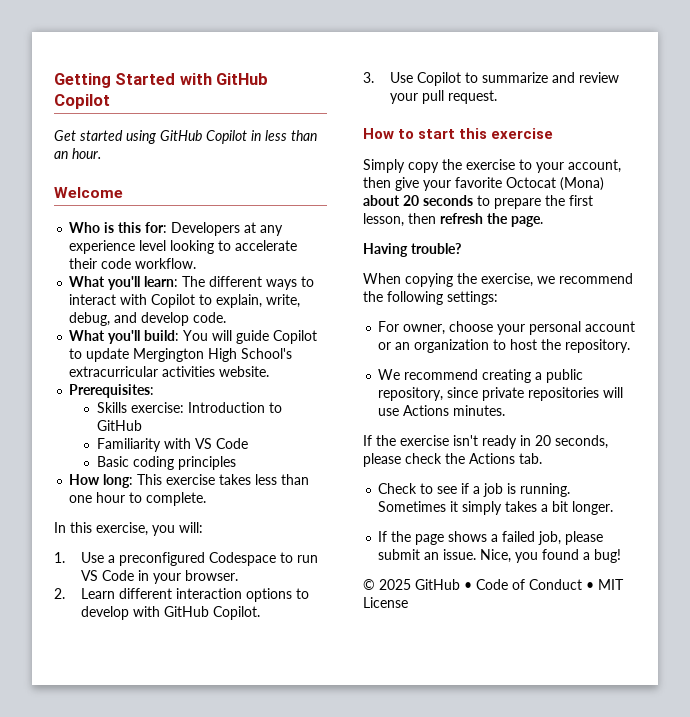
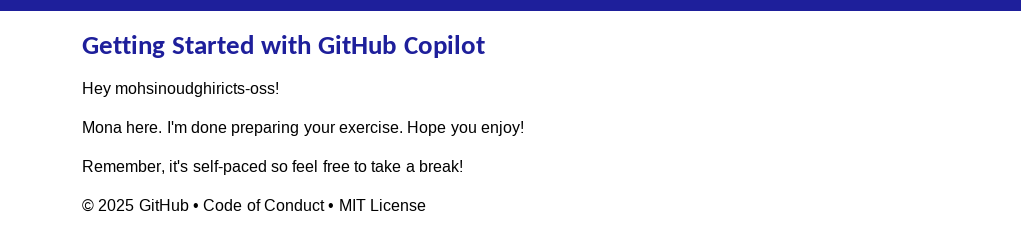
- Get started using GitHub Copilot in less than an hour.
- Welcome
- Who is this for: Developers at any experience level looking to accelerate their code workflow.
- What you'll learn: The different ways to interact with Copilot to explain, write, debug, and develop code.
- What you'll build: You will guide Copilot to update Mergington High School's extracurricular activities website.
- Prerequisites:
- Skills exercise: Introduction to GitHub
- Familiarity with VS Code
- Basic coding principles
- How long: This exercise takes less than one hour to complete.
- In this exercise, you will:
- 1. Use a preconfigured Codespace to run VS Code in your browser.
- 2. Learn different interaction options to develop with GitHub Copilot.
- 3. Use Copilot to summarize and review your pull request.
- How to start this exercise
- Simply copy the exercise to your account, then give your favorite Octocat (Mona) about 20 seconds to prepare the first lesson, then refresh the page.
- Having trouble?
- When copying the exercise, we recommend the following settings:
- For owner, choose your personal account or an organization to host the repository.
- We recommend creating a public repository, since private repositories will use Actions minutes.
- If the exercise isn't ready in 20 seconds, please check the Actions tab.
- Check to see if a job is running. Sometimes it simply takes a bit longer.
- If the page shows a failed job, please submit an issue. Nice, you found a bug!
+ Hey mohsinoudghiricts-oss!
+ Mona here. I'm done preparing your exercise. Hope you enjoy!
+ Remember, it's self-paced so feel free to take a break!

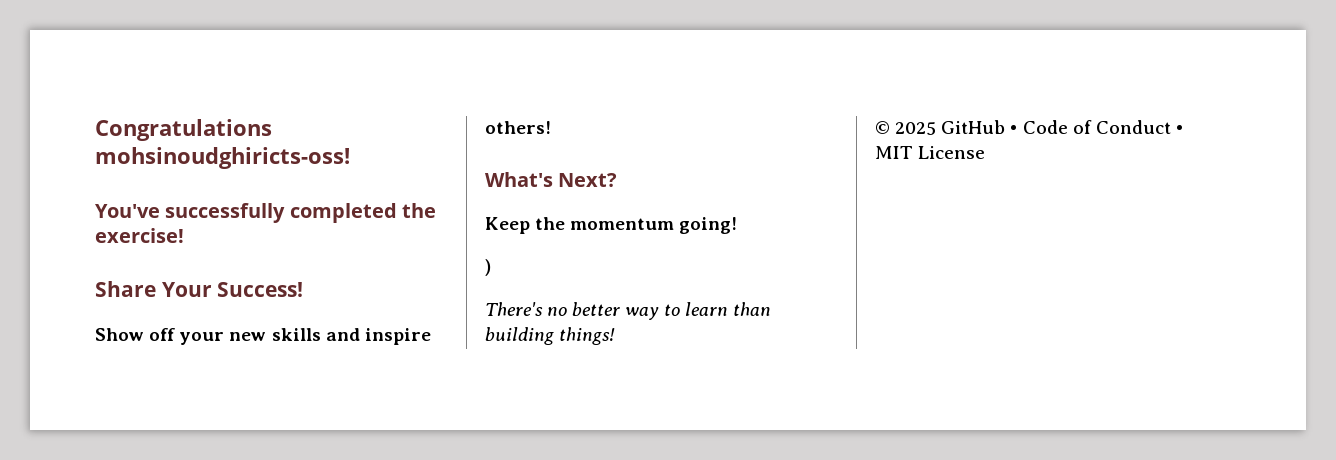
- Getting Started with GitHub Copilot
- Hey mohsinoudghiricts-oss!
- Mona here. I'm done preparing your exercise. Hope you enjoy!
- Remember, it's self-paced so feel free to take a break!
+ Congratulations mohsinoudghiricts-oss!
+ You've successfully completed the exercise!
+ Share Your Success!
+ Show off your new skills and inspire others!
+ What's Next?
+ Keep the momentum going!
+ )
+ There's no better way to learn than building things!

